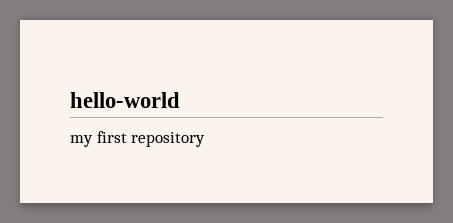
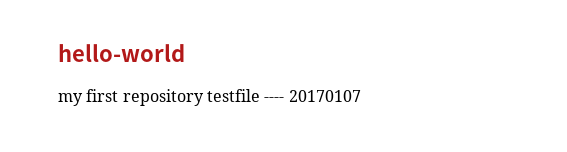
- my first repository
+ my first repository testfile ---- 20170107

